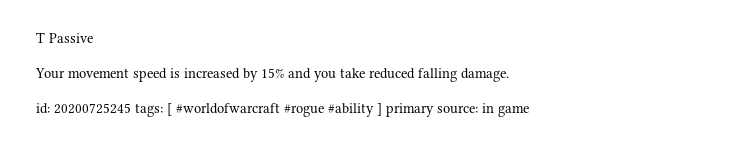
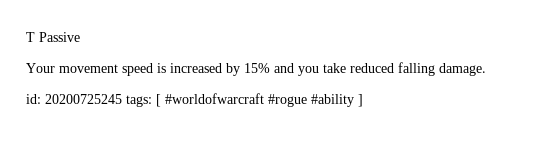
- id: 20200725245 tags: [ #worldofwarcraft #rogue #ability ] primary source: in game
+ id: 20200725245 tags: [ #worldofwarcraft #rogue #ability ]

